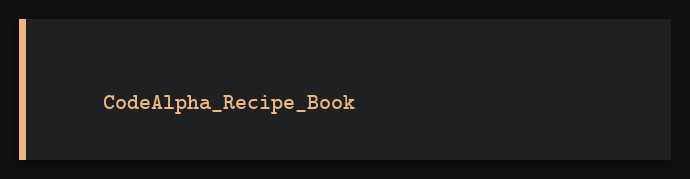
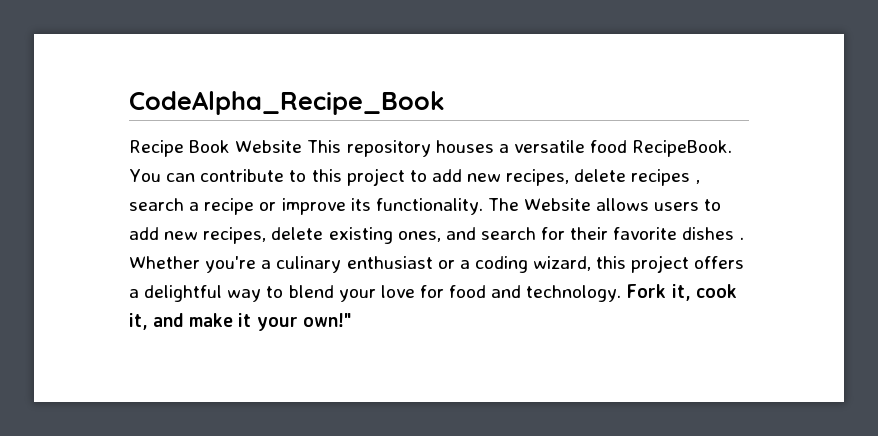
+ Recipe Book Website This repository houses a versatile food RecipeBook. You can contribute to this project to add new recipes, delete recipes , search a recipe or improve its functionality. The Website allows users to add new recipes, delete existing ones, and search for their favorite dishes . Whether you're a culinary enthusiast or a coding wizard, this project offers a delightful way to blend your love for food and technology. Fork it, cook it, and make it your own!"

